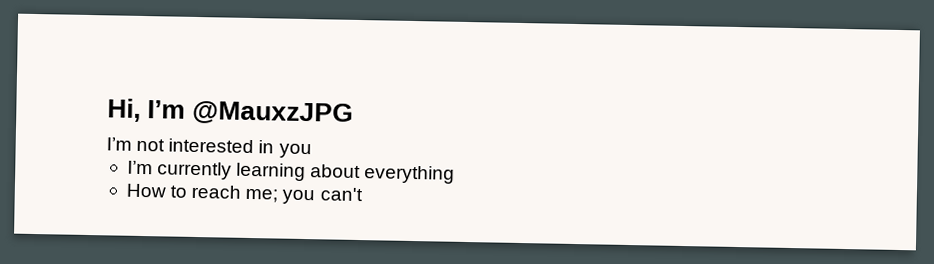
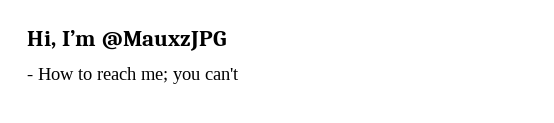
- I’m not interested in you
- I’m currently learning about everything
- How to reach me; you can't
+ - How to reach me; you can't

